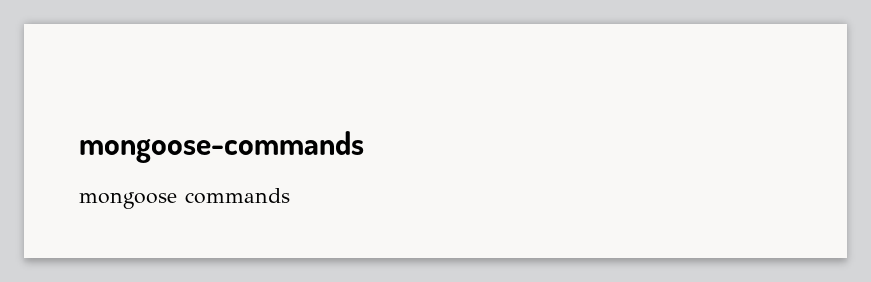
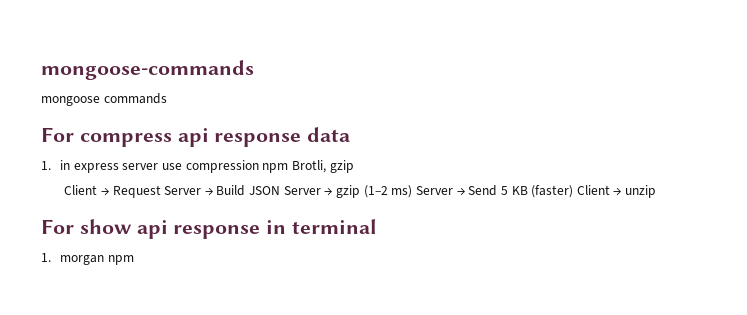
+ For compress api response data
+ 1. in express server use compression npm Brotli, gzip
+ Client → Request Server → Build JSON Server → gzip (1–2 ms) Server → Send 5 KB (faster) Client → unzip
+ For show api response in terminal
+ 1. morgan npm

